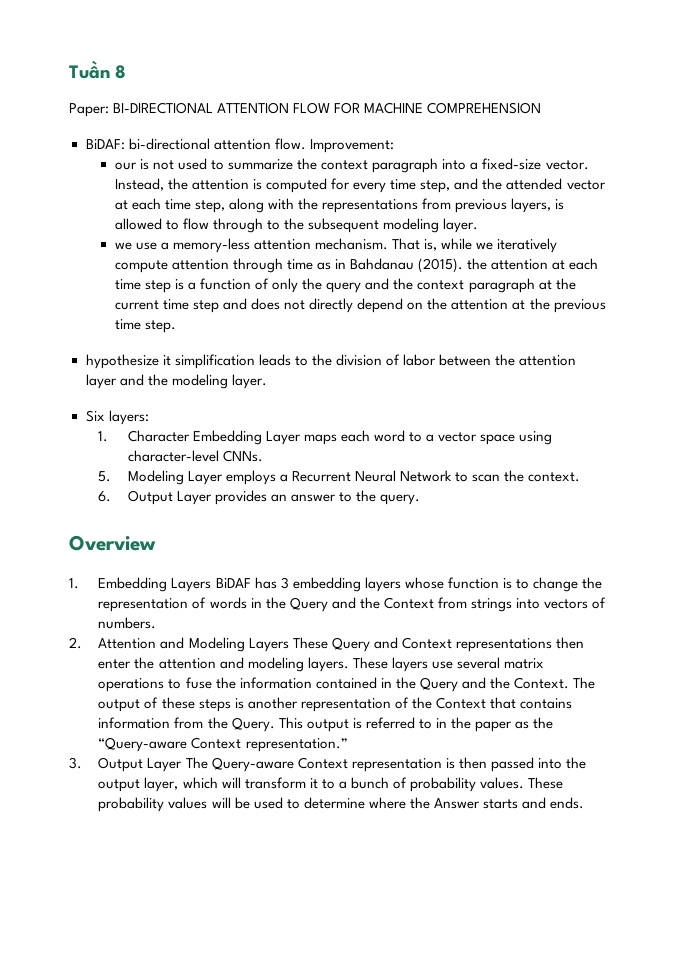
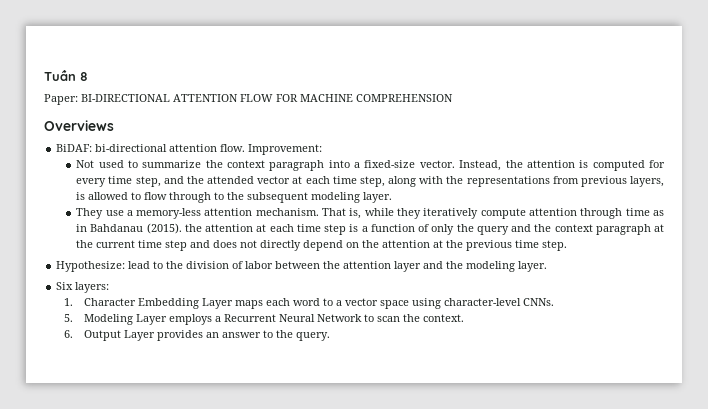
+ Overviews
- our is not used to summarize the context paragraph into a fixed-size vector.
+ Not used to summarize the context paragraph into a fixed-size vector.
- we use a memory-less attention mechanism.
+ They use a memory-less attention mechanism.
- That is, while we iteratively compute attention through time as in Bahdanau (2015). the attention at each time step is a function of only the query and the context paragraph at the current time step and does not directly depend on the attention at the previous time step.
+ That is, while they iteratively compute attention through time as in Bahdanau (2015). the attention at each time step is a function of only the query and the context paragraph at the current time step and does not directly depend on the attention at the previous time step.
- hypothesize it simplification leads to the division of labor between the attention layer and the modeling layer.
+ Hypothesize: lead to the division of labor between the attention layer and the modeling layer.
- Overview
- 1. Embedding Layers BiDAF has 3 embedding layers whose function is to change the representation of words in the Query and the Context from strings into vectors of numbers.
- 2. Attention and Modeling Layers These Query and Context representations then enter the attention and modeling layers. These layers use several matrix operations to fuse the information contained in the Query and the Context. The output of these steps is another representation of the Context that contains information from the Query. This output is referred to in the paper as the “Query-aware Context representation.”
- 3. Output Layer The Query-aware Context representation is then passed into the output layer, which will transform it to a bunch of probability values. These probability values will be used to determine where the Answer starts and ends.

